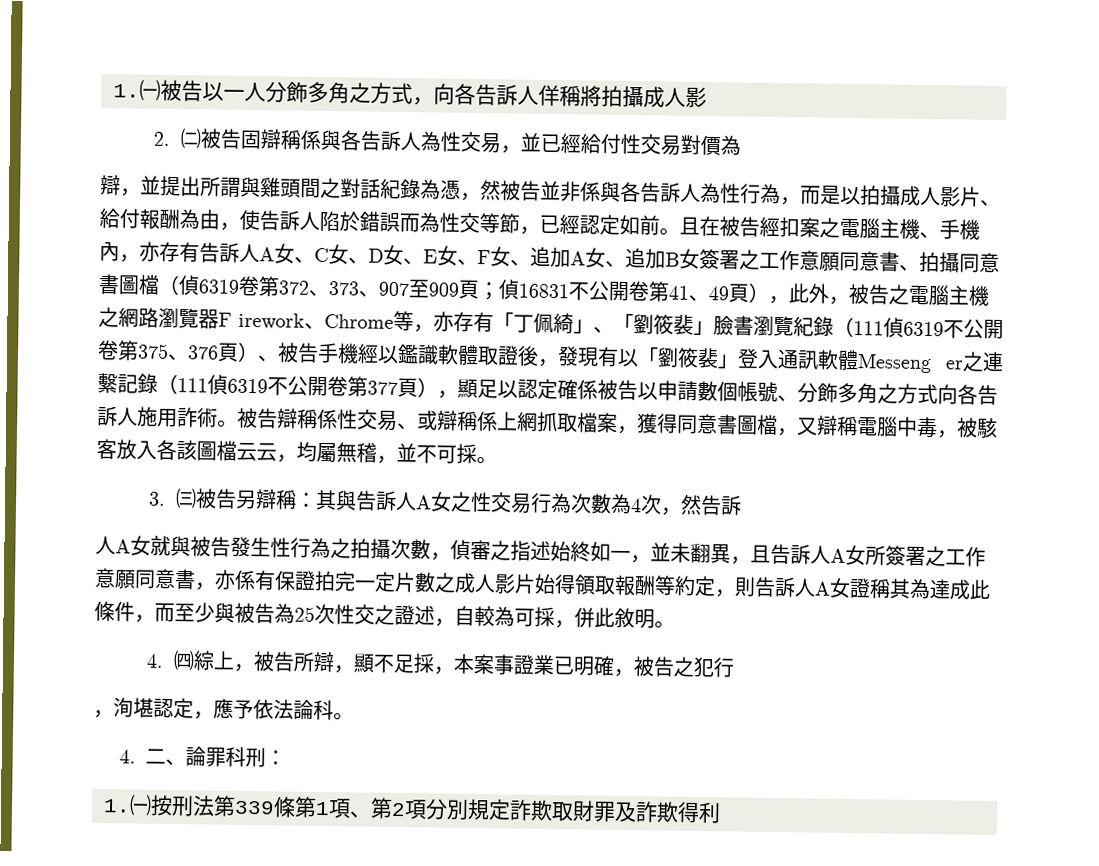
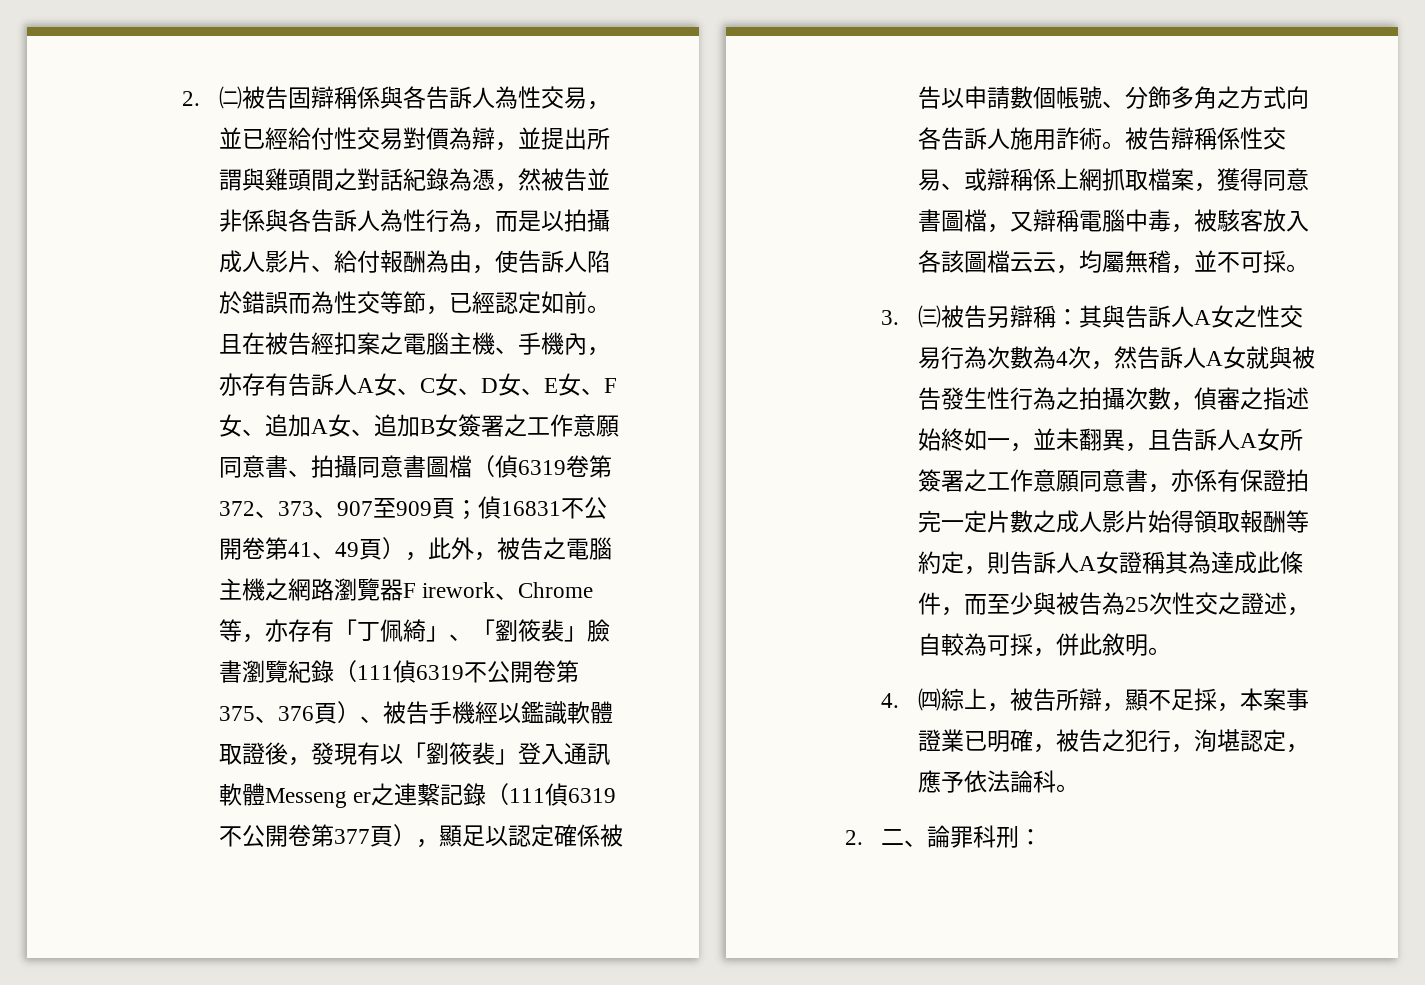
- 1.㈠被告以一人分飾多角之方式，向各告訴人佯稱將拍攝成人影
- 2.㈡被告固辯稱係與各告訴人為性交易，並已經給付性交易對價為
- 辯，並提出所謂與雞頭間之對話紀錄為憑，然被告並非係與各告訴人為性行為，而是以拍攝成人影片、給付報酬為由，使告訴人陷於錯誤而為性交等節，已經認定如前。
+ 2.㈡被告固辯稱係與各告訴人為性交易，並已經給付性交易對價為辯，並提出所謂與雞頭間之對話紀錄為憑，然被告並非係與各告訴人為性行為，而是以拍攝成人影片、給付報酬為由，使告訴人陷於錯誤而為性交等節，已經認定如前。
- 其與告訴人A女之性交易行為次數為4次，然告訴
- 人A女就與被告發生性行為之拍攝次數，偵審之指述始終如一，並未翻異，且告訴人A女所簽署之工作意願同意書，亦係有保證拍完一定片數之成人影片始得領取報酬等約定，則告訴人A女證稱其為達成此條件，而至少與被告為25次性交之證述，自較為可採，併此敘明。
+ 其與告訴人A女之性交易行為次數為4次，然告訴人A女就與被告發生性行為之拍攝次數，偵審之指述始終如一，並未翻異，且告訴人A女所簽署之工作意願同意書，亦係有保證拍完一定片數之成人影片始得領取報酬等約定，則告訴人A女證稱其為達成此條件，而至少與被告為25次性交之證述，自較為可採，併此敘明。
- 4.㈣綜上，被告所辯，顯不足採，本案事證業已明確，被告之犯行
- ，洵堪認定，應予依法論科。
+ 4.㈣綜上，被告所辯，顯不足採，本案事證業已明確，被告之犯行，洵堪認定，應予依法論科。
- 4.二、論罪科刑：
+ 2.二、論罪科刑：
- 1.㈠按刑法第339條第1項、第2項分別規定詐欺取財罪及詐欺得利

